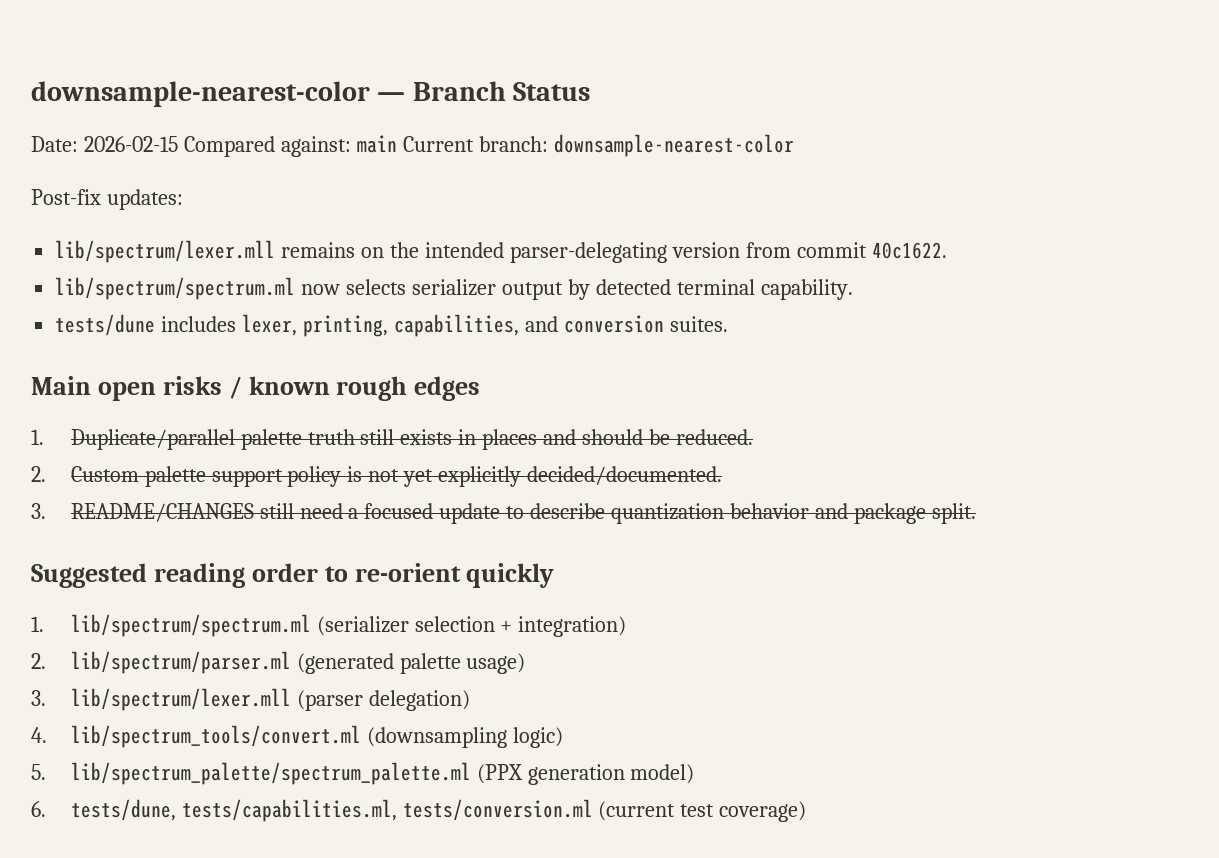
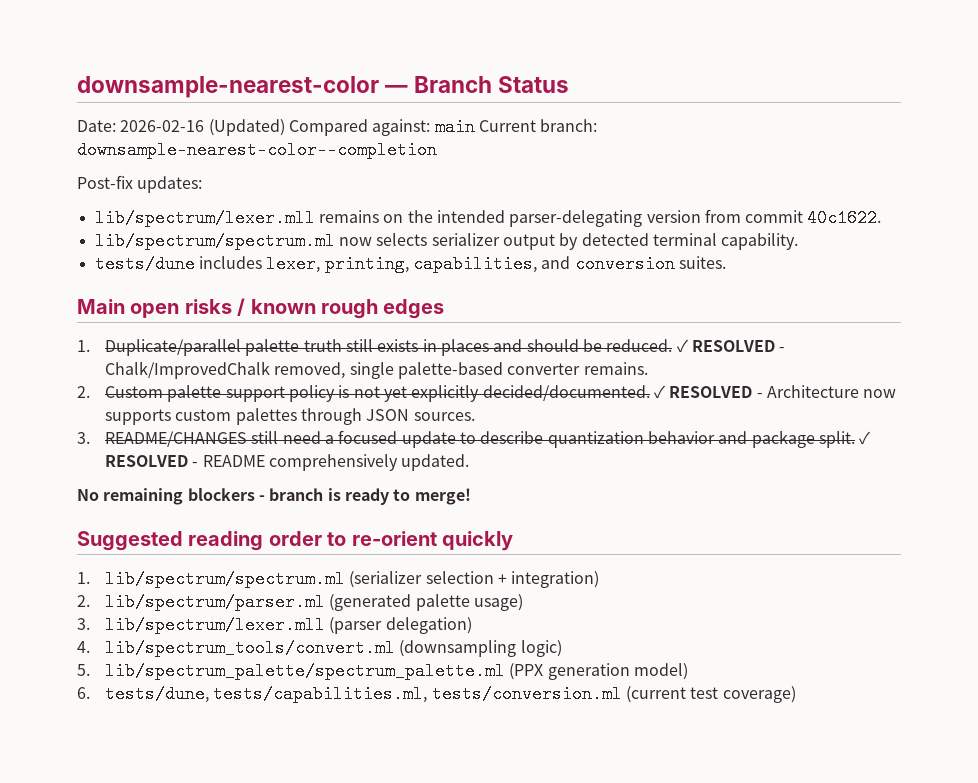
- Date: 2026-02-15 Compared against: main Current branch: downsample-nearest-color
+ Date: 2026-02-16 (Updated) Compared against: main Current branch: downsample-nearest-color--completion
+ ✓ RESOLVED - Chalk/ImprovedChalk removed, single palette-based converter remains.
+ ✓ RESOLVED - Architecture now supports custom palettes through JSON sources.
+ ✓ RESOLVED - README comprehensively updated.
+ No remaining blockers - branch is ready to merge!

